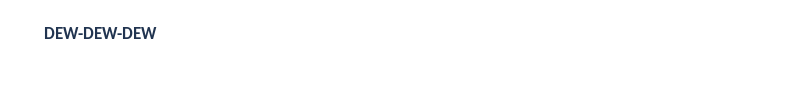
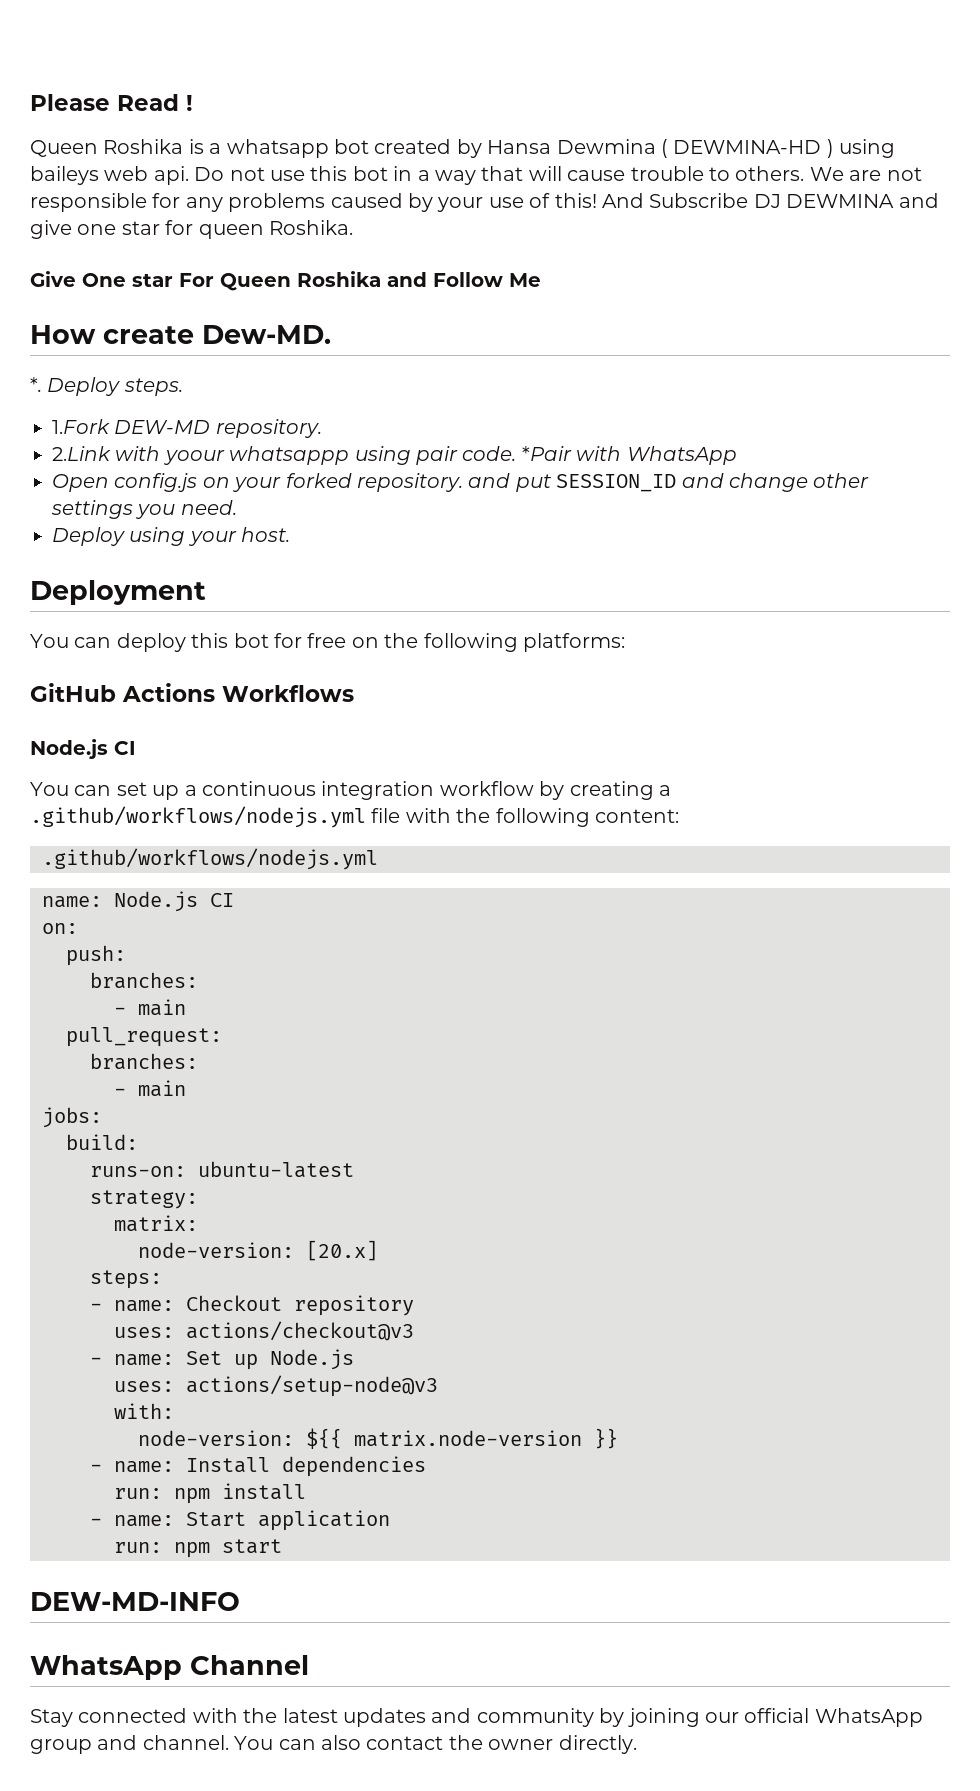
- DEW-DEW-DEW
+ Please Read !
+ Queen Roshika is a whatsapp bot created by Hansa Dewmina ( DEWMINA-HD ) using baileys web api. Do not use this bot in a way that will cause trouble to others. We are not responsible for any problems caused by your use of this! And Subscribe DJ DEWMINA and give one star for queen Roshika.
+ Give One star For Queen Roshika and Follow Me
+ How create Dew-MD.
+ *. Deploy steps.
+ 1.Fork DEW-MD repository.
+ 2.Link with yoour whatsappp using pair code. *Pair with WhatsApp
+ Open config.js on your forked repository. and put SESSION_ID and change other settings you need.
+ Deploy using your host.
+ Deployment
+ You can deploy this bot for free on the following platforms:
+ GitHub Actions Workflows
+ Node.js CI
+ You can set up a continuous integration workflow by creating a .github/workflows/nodejs.yml file with the following content:
+ .github/workflows/nodejs.yml
+ name: Node.js CI
+ on:
+ push:
+ branches:
+ - main
+ pull_request:
+ branches:
+ - main
+ jobs:
+ build:
+ runs-on: ubuntu-latest
+ strategy:
+ matrix:
+ node-version: [20.x]
+ steps:
+ - name: Checkout repository
+ uses: actions/checkout@v3
+ - name: Set up Node.js
+ uses: actions/setup-node@v3
+ with:
+ node-version: ${{ matrix.node-version }}
+ - name: Install dependencies
+ run: npm install
+ - name: Start application
+ run: npm start
+ DEW-MD-INFO
+ WhatsApp Channel
+ Stay connected with the latest updates and community by joining our official WhatsApp group and channel. You can also contact the owner directly.

